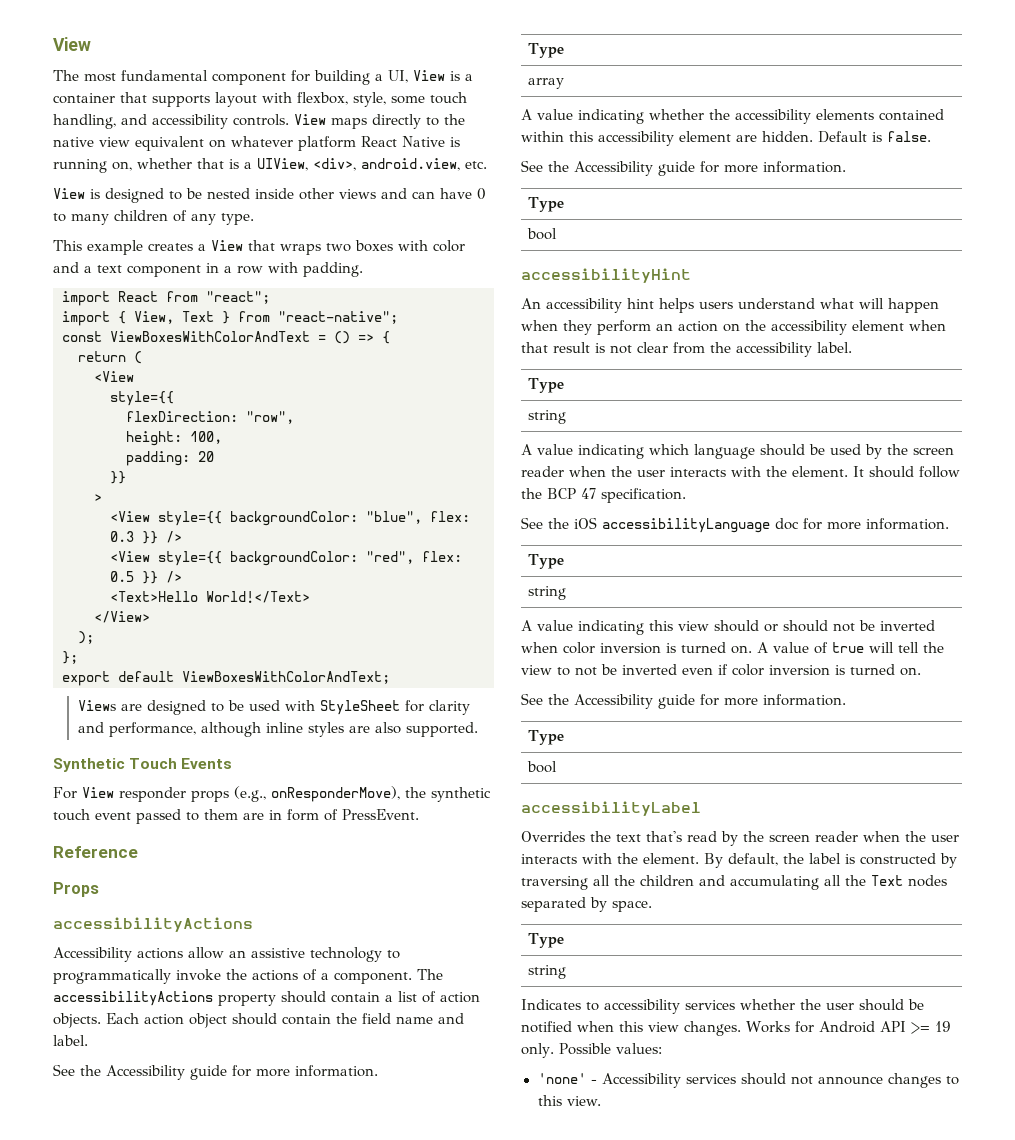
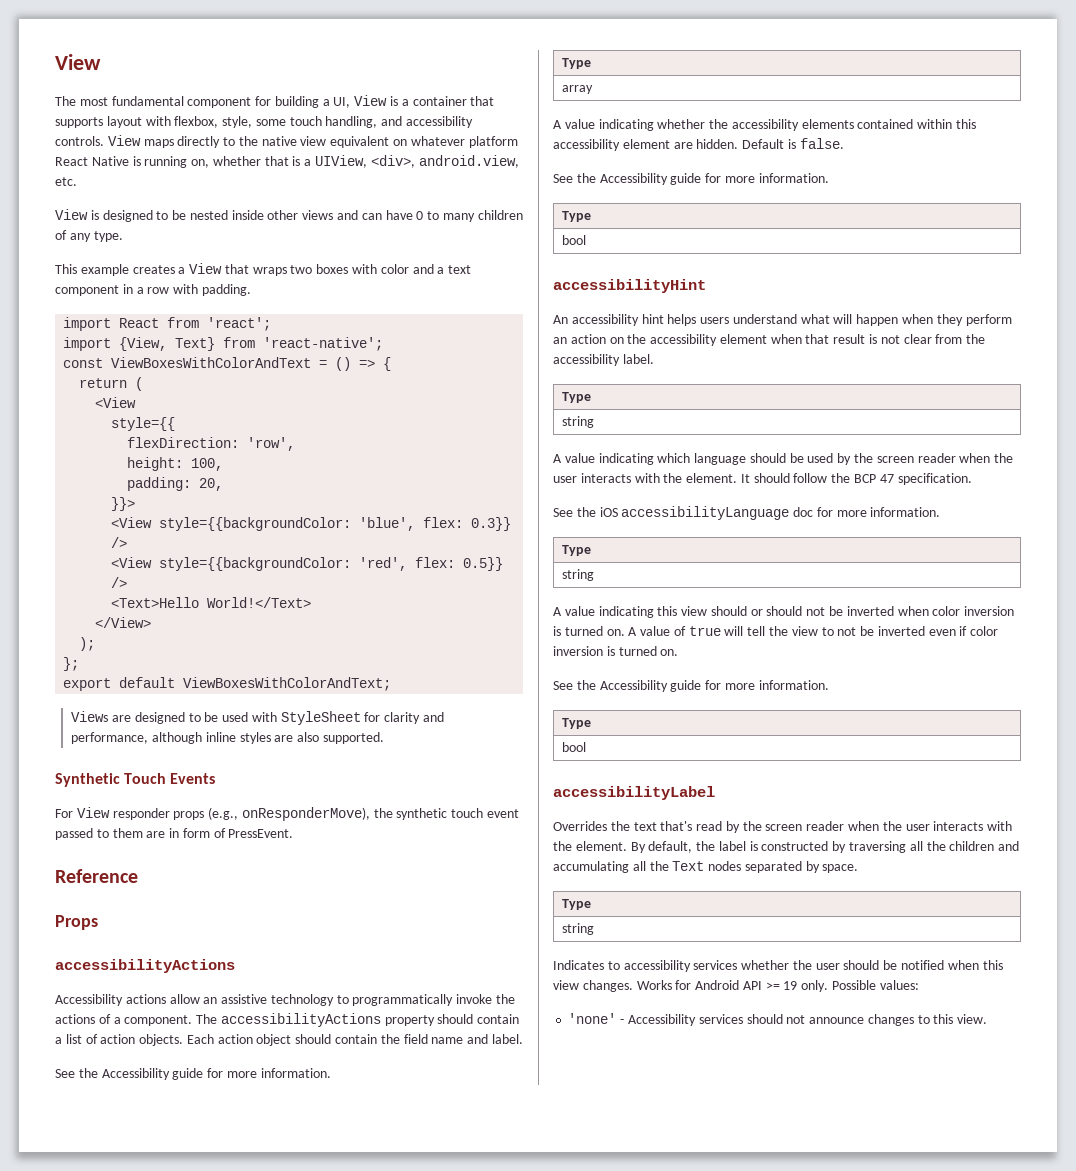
- import React from "react";
- import { View, Text } from "react-native";
+ import React from 'react';
+ import {View, Text} from 'react-native';
- flexDirection: "row",
+ flexDirection: 'row',
- padding: 20
- }}
- >
- <View style={{ backgroundColor: "blue", flex: 0.3 }} />
- <View style={{ backgroundColor: "red", flex: 0.5 }} />
+ padding: 20,
+ }}>
+ <View style={{backgroundColor: 'blue', flex: 0.3}} />
+ <View style={{backgroundColor: 'red', flex: 0.5}} />

